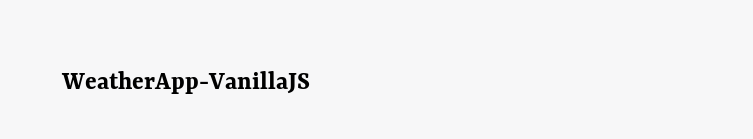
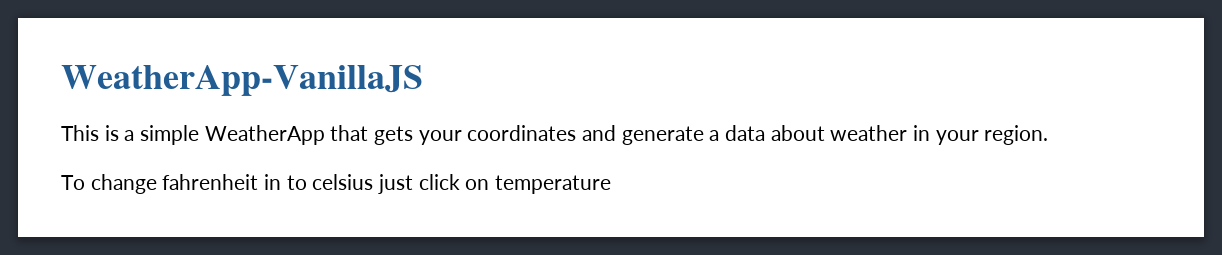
+ This is a simple WeatherApp that gets your coordinates and generate a data about weather in your region.
+ To change fahrenheit in to celsius just click on temperature

